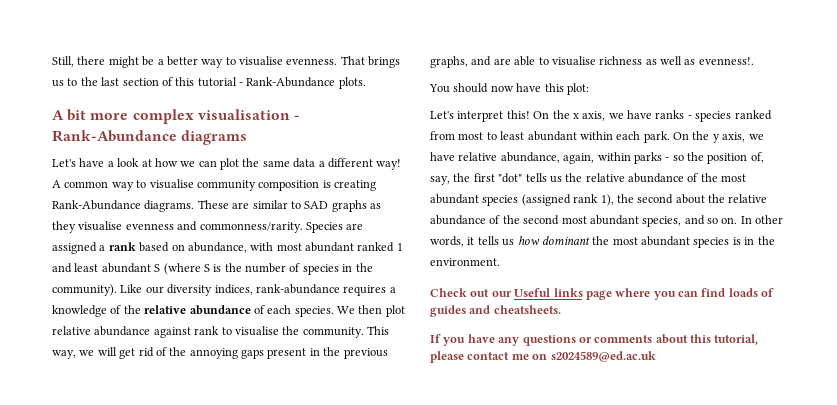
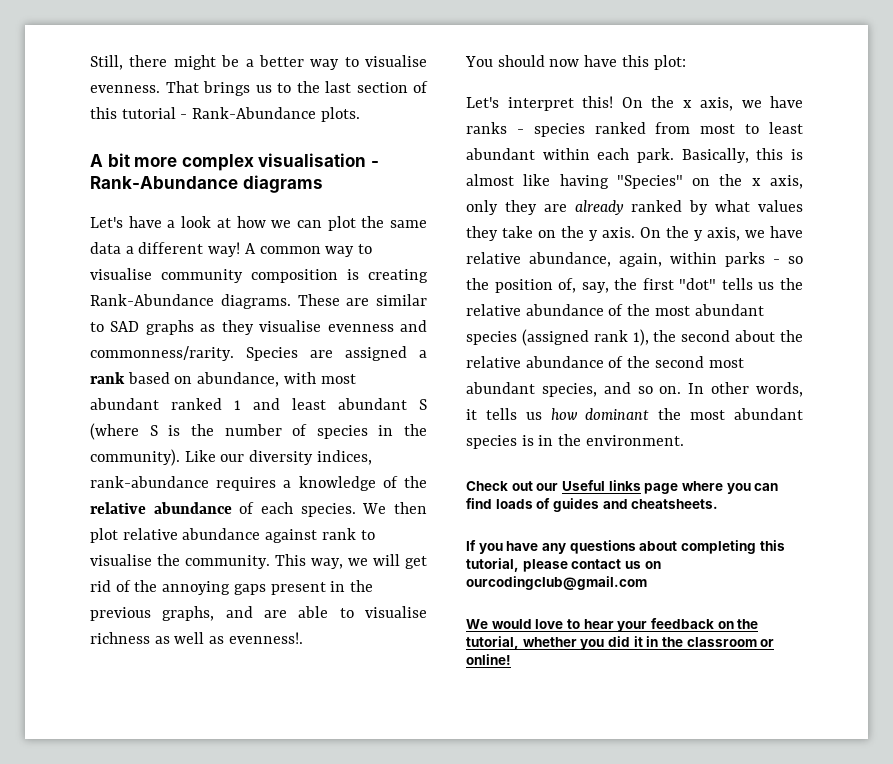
+ Basically, this is almost like having "Species" on the x axis, only they are already ranked by what values they take on the y axis.
- If you have any questions or comments about this tutorial, please contact me on s2024589@ed.ac.uk
+ If you have any questions about completing this tutorial, please contact us on ourcodingclub@gmail.com
+ We would love to hear your feedback on the tutorial, whether you did it in the classroom or online!

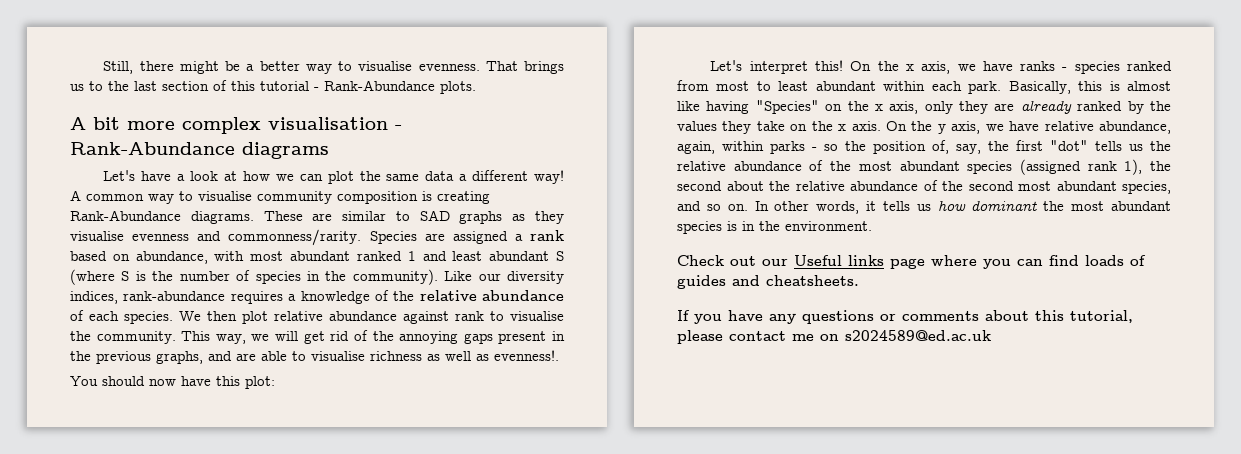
- Basically, this is almost like having "Species" on the x axis, only they are already ranked by what values they take on the y axis.
+ Basically, this is almost like having "Species" on the x axis, only they are already ranked by the values they take on the x axis.
- If you have any questions about completing this tutorial, please contact us on ourcodingclub@gmail.com
- We would love to hear your feedback on the tutorial, whether you did it in the classroom or online!
+ If you have any questions or comments about this tutorial, please contact me on s2024589@ed.ac.uk

